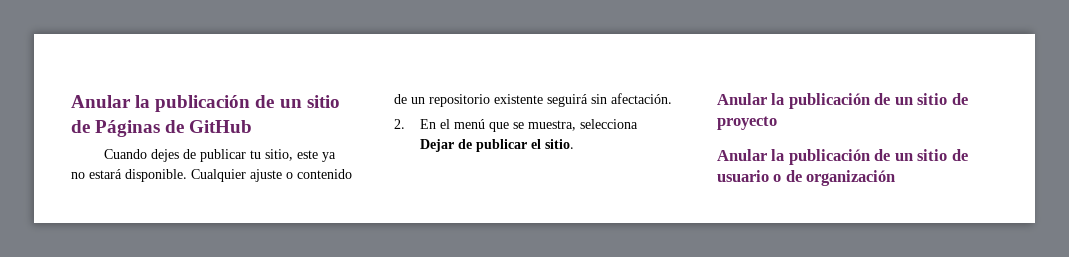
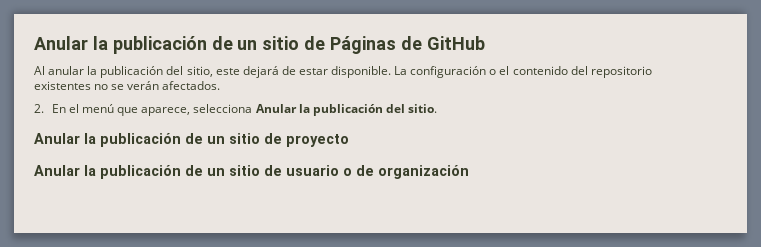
- Cuando dejes de publicar tu sitio, este ya no estará disponible. Cualquier ajuste o contenido de un repositorio existente seguirá sin afectación.
+ Al anular la publicación del sitio, este dejará de estar disponible. La configuración o el contenido del repositorio existentes no se verán afectados.
- 2. En el menú que se muestra, selecciona Dejar de publicar el sitio.
+ 2. En el menú que aparece, selecciona Anular la publicación del sitio.

